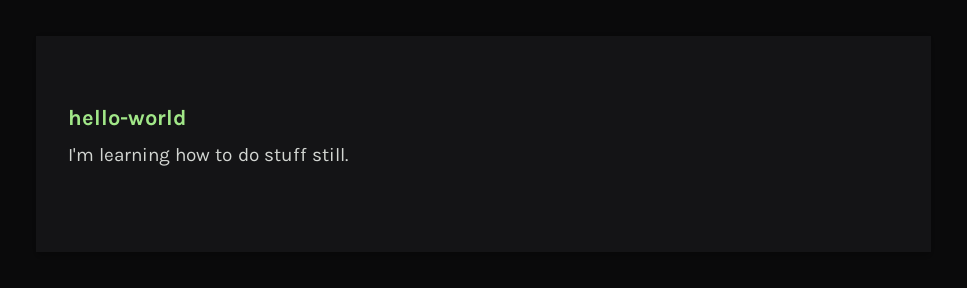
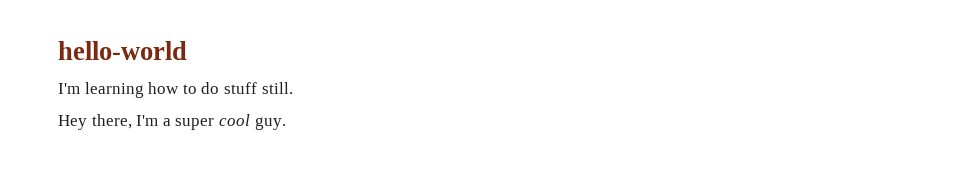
+ Hey there, I'm a super cool guy.

